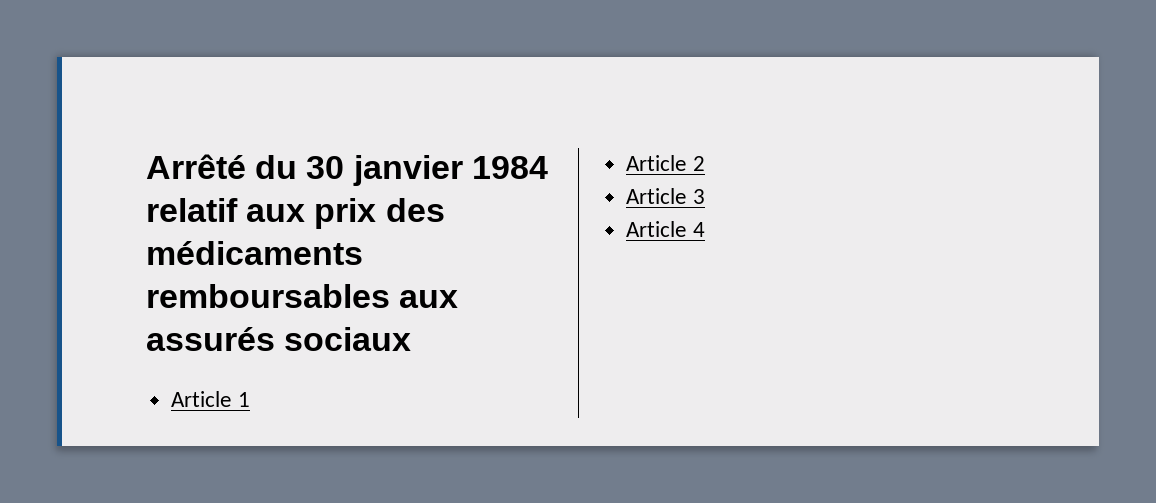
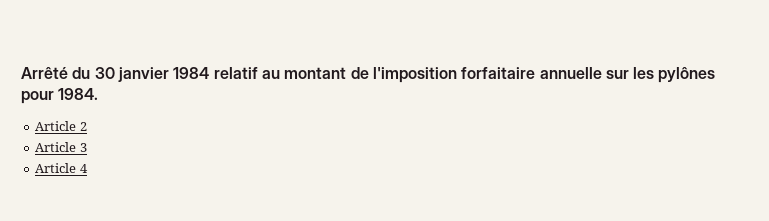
- Arrêté du 30 janvier 1984 relatif aux prix des médicaments remboursables aux assurés sociaux
- Article 1
+ Arrêté du 30 janvier 1984 relatif au montant de l'imposition forfaitaire annuelle sur les pylônes pour 1984.

